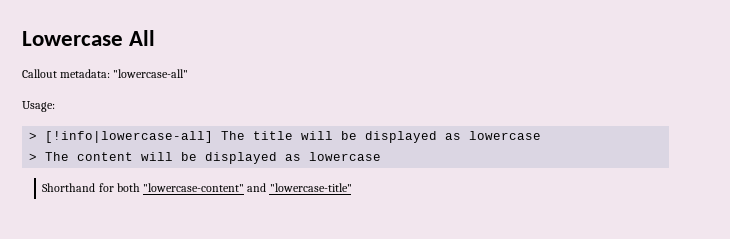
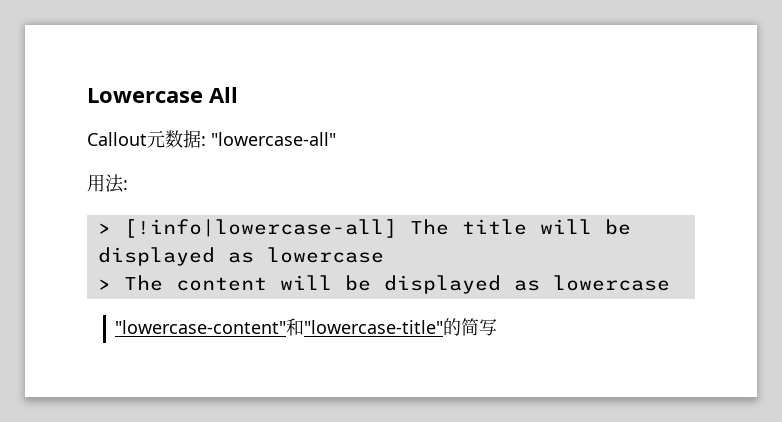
- Callout metadata: "lowercase-all"
+ Callout元数据: "lowercase-all"
- Usage:
+ 用法:
- Shorthand for both "lowercase-content" and "lowercase-title"
+ "lowercase-content"和"lowercase-title"的简写

